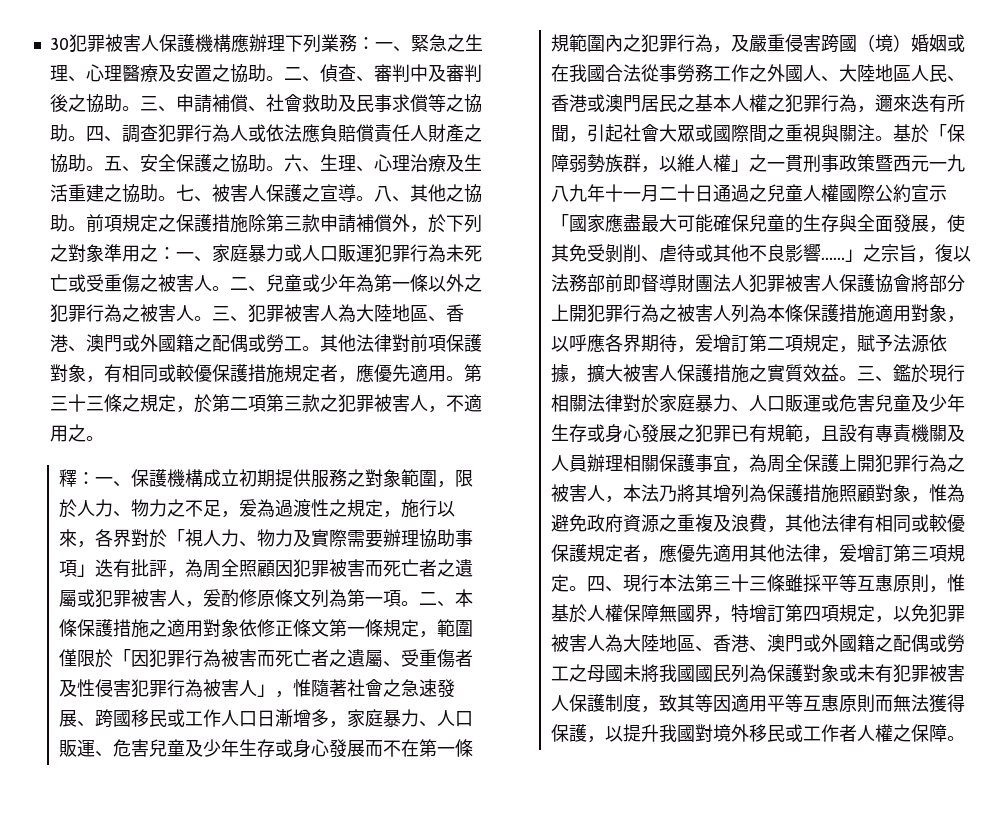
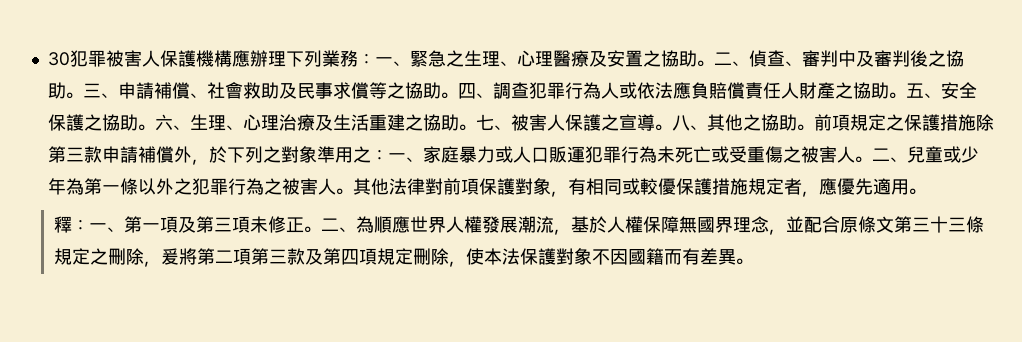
- 三、犯罪被害人為大陸地區、香港、澳門或外國籍之配偶或勞工。
- 其他法律對前項保護對象，有相同或較優保護措施規定者，應優先適用。第三十三條之規定，於第二項第三款之犯罪被害人，不適用之。
- 釋：一、保護機構成立初期提供服務之對象範圍，限於人力、物力之不足，爰為過渡性之規定，施行以來，各界對於「視人力、物力及實際需要辦理協助事項」迭有批評，為周全照顧因犯罪被害而死亡者之遺屬或犯罪被害人，爰酌修原條文列為第一項。二、本條保護措施之適用對象依修正條文第一條規定，範圍僅限於「因犯罪行為被害而死亡者之遺屬、受重傷者及性侵害犯罪行為被害人」，惟隨著社會之急速發展、跨國移民或工作人口日漸增多，家庭暴力、人口販運、危害兒童及少年生存或身心發展而不在第一條規範圍內之犯罪行為，及嚴重侵害跨國（境）婚姻或在我國合法從事勞務工作之外國人、大陸地區人民、香港或澳門居民之基本人權之犯罪行為，邇來迭有所聞，引起社會大眾或國際間之重視與關注。基於「保障弱勢族群，以維人權」之一貫刑事政策暨西元一九八九年十一月二十日通過之兒童人權國際公約宣示「國家應盡最大可能確保兒童的生存與全面發展，使其免受剝削、虐待或其他不良影響……」之宗旨，復以法務部前即督導財團法人犯罪被害人保護協會將部分上開犯罪行為之被害人列為本條保護措施適用對象，以呼應各界期待，爰增訂第二項規定，賦予法源依據，擴大被害人保護措施之實質效益。三、鑑於現行相關法律對於家庭暴力、人口販運或危害兒童及少年生存或身心發展之犯罪已有規範，且設有專責機關及人員辦理相關保護事宜，為周全保護上開犯罪行為之被害人，本法乃將其增列為保護措施照顧對象，惟為避免政府資源之重複及浪費，其他法律有相同或較優保護規定者，應優先適用其他法律，爰增訂第三項規定。四、現行本法第三十三條雖採平等互惠原則，惟基於人權保障無國界，特增訂第四項規定，以免犯罪被害人為大陸地區、香港、澳門或外國籍之配偶或勞工之母國未將我國國民列為保護對象或未有犯罪被害人保護制度，致其等因適用平等互惠原則而無法獲得保護，以提升我國對境外移民或工作者人權之保障。
+ 其他法律對前項保護對象，有相同或較優保護措施規定者，應優先適用。
+ 釋：一、第一項及第三項未修正。二、為順應世界人權發展潮流，基於人權保障無國界理念，並配合原條文第三十三條規定之刪除，爰將第二項第三款及第四項規定刪除，使本法保護對象不因國籍而有差異。

